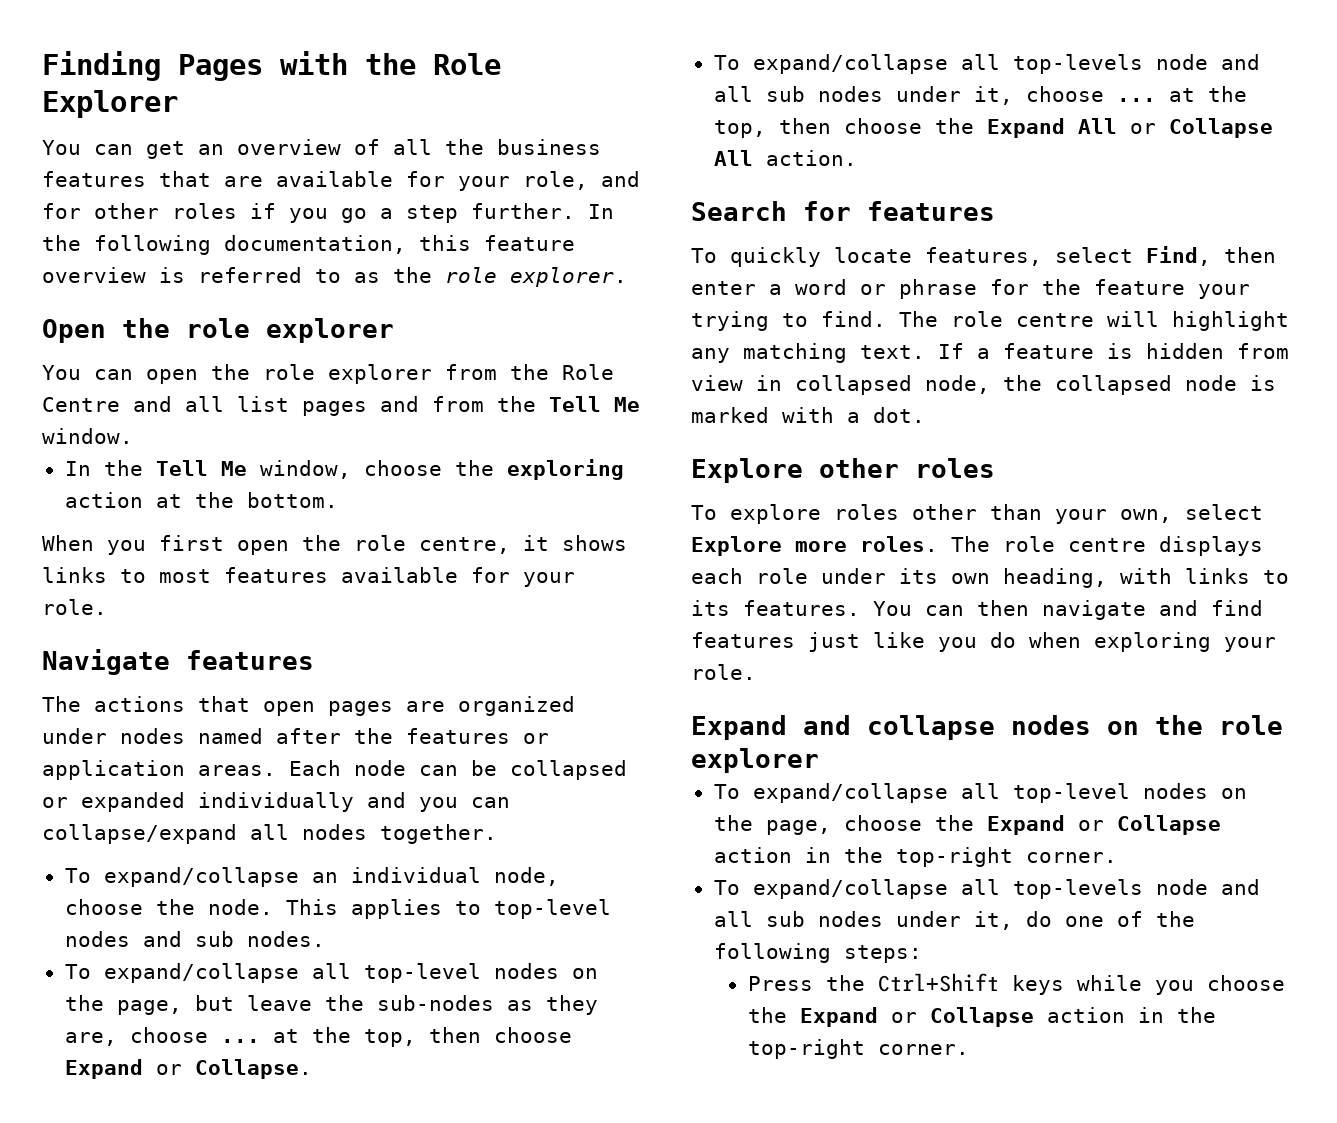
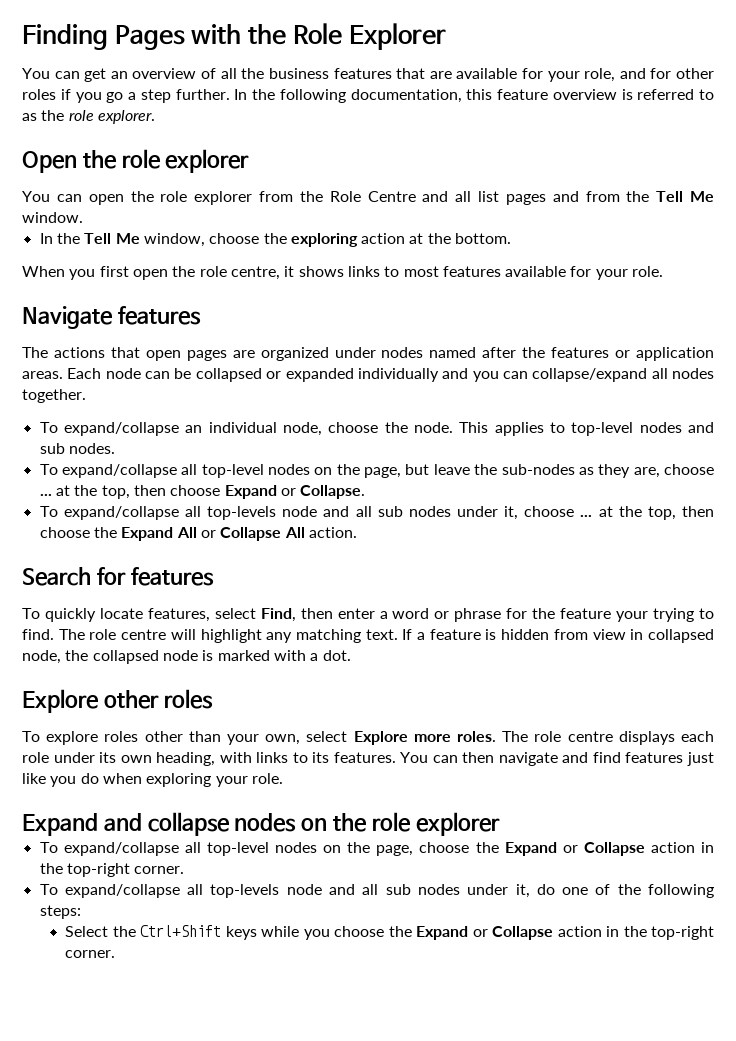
- Press the Ctrl+Shift keys while you choose the Expand or Collapse action in the top-right corner.
+ Select the Ctrl+Shift keys while you choose the Expand or Collapse action in the top-right corner.

